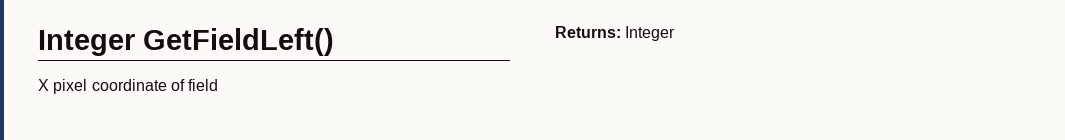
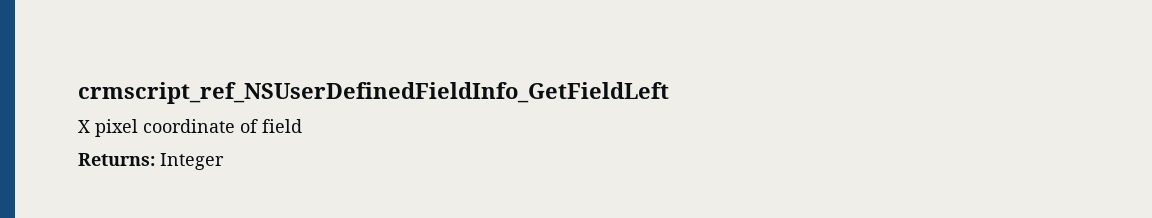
- Integer GetFieldLeft()
+ crmscript_ref_NSUserDefinedFieldInfo_GetFieldLeft

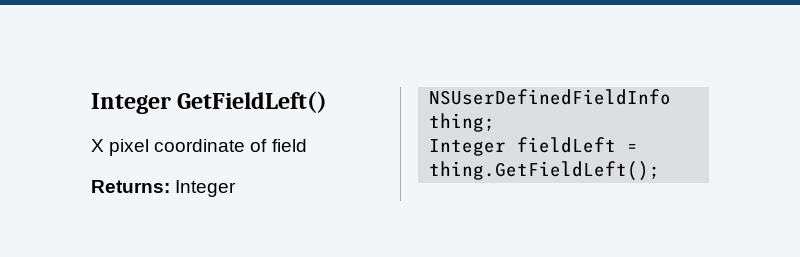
- crmscript_ref_NSUserDefinedFieldInfo_GetFieldLeft
+ Integer GetFieldLeft()
+ NSUserDefinedFieldInfo thing;
+ Integer fieldLeft = thing.GetFieldLeft();

